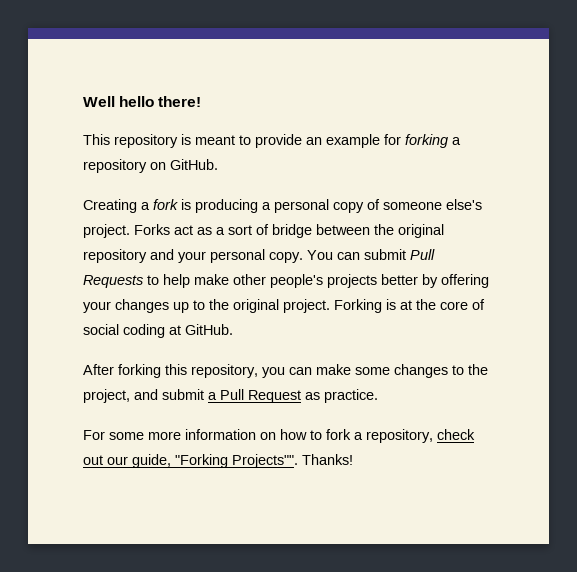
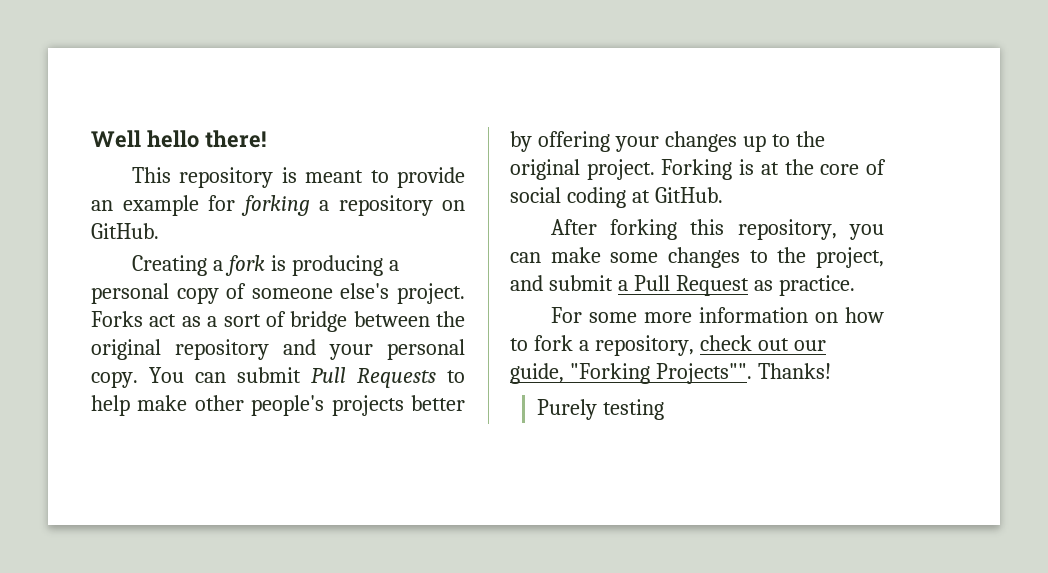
+ Purely testing

